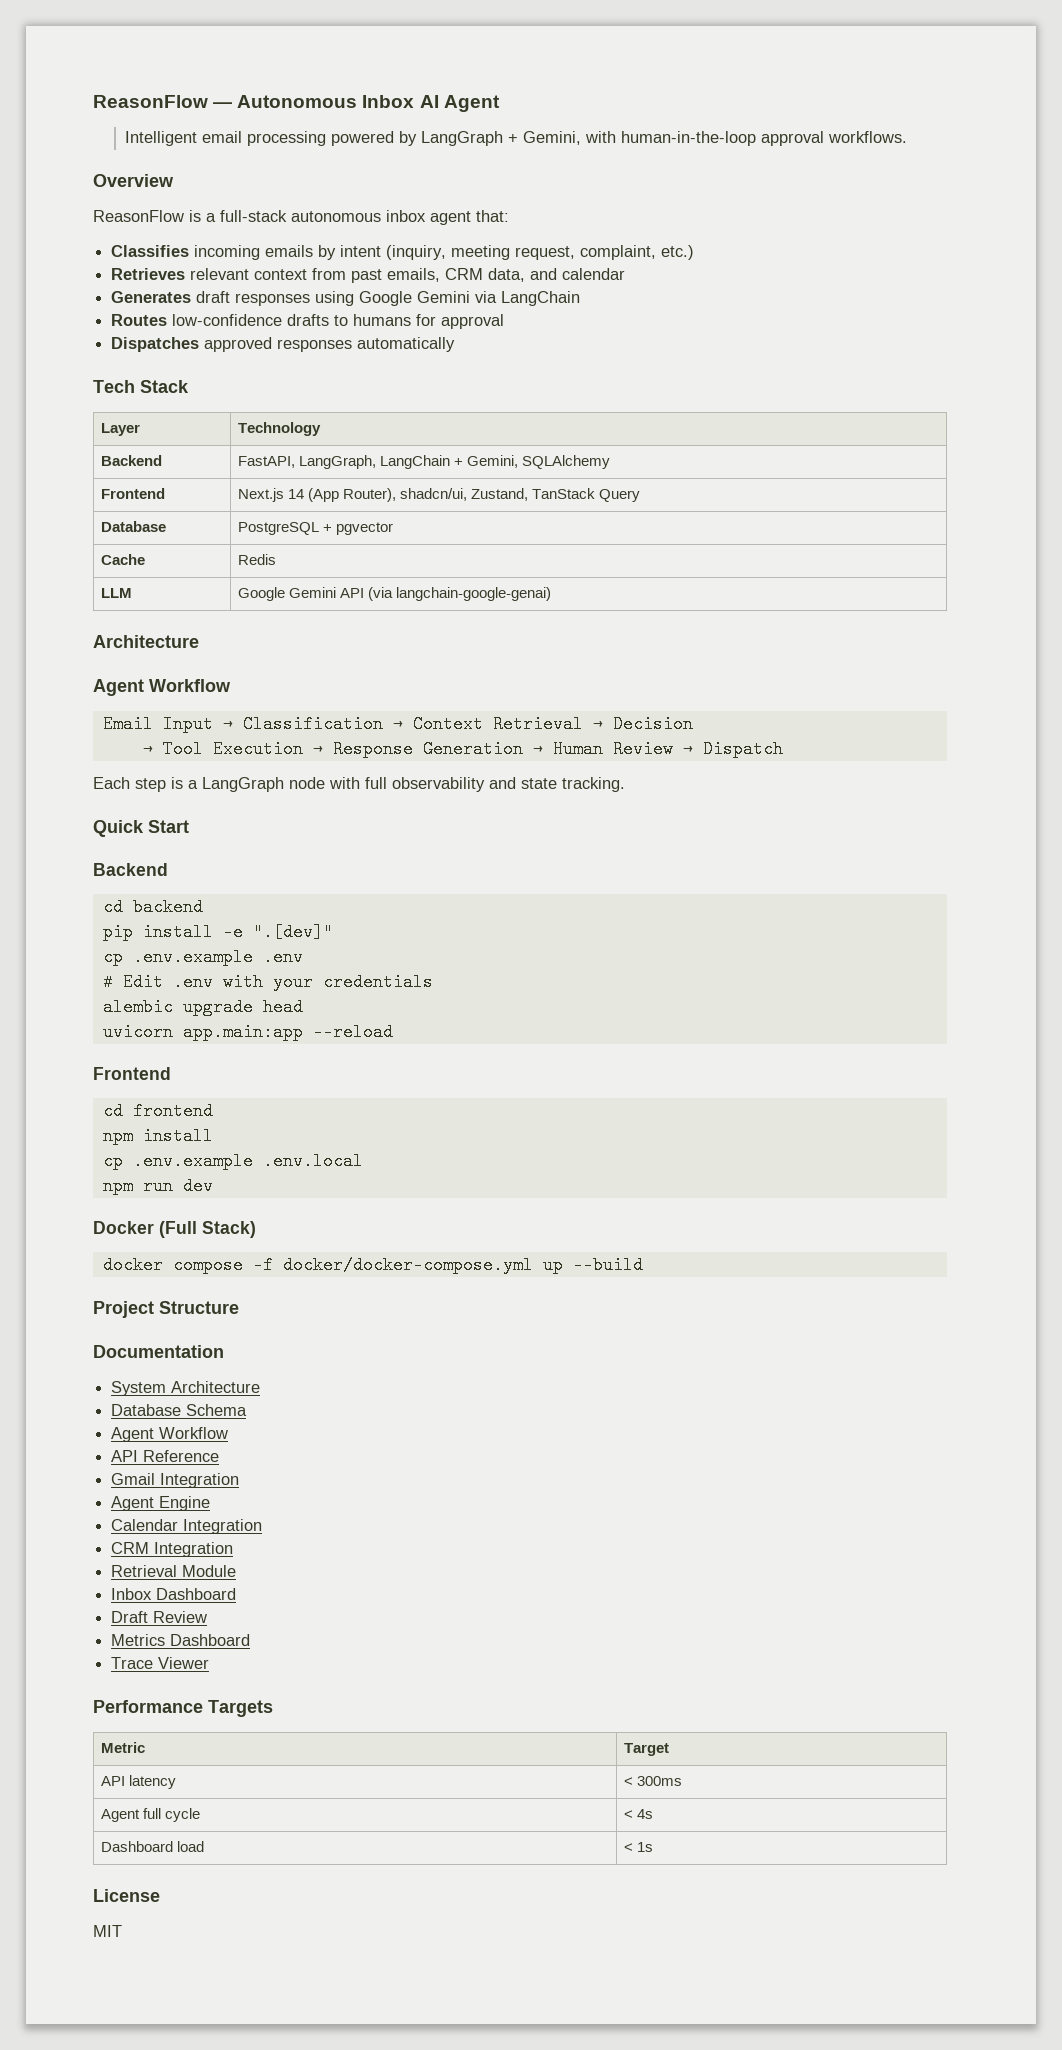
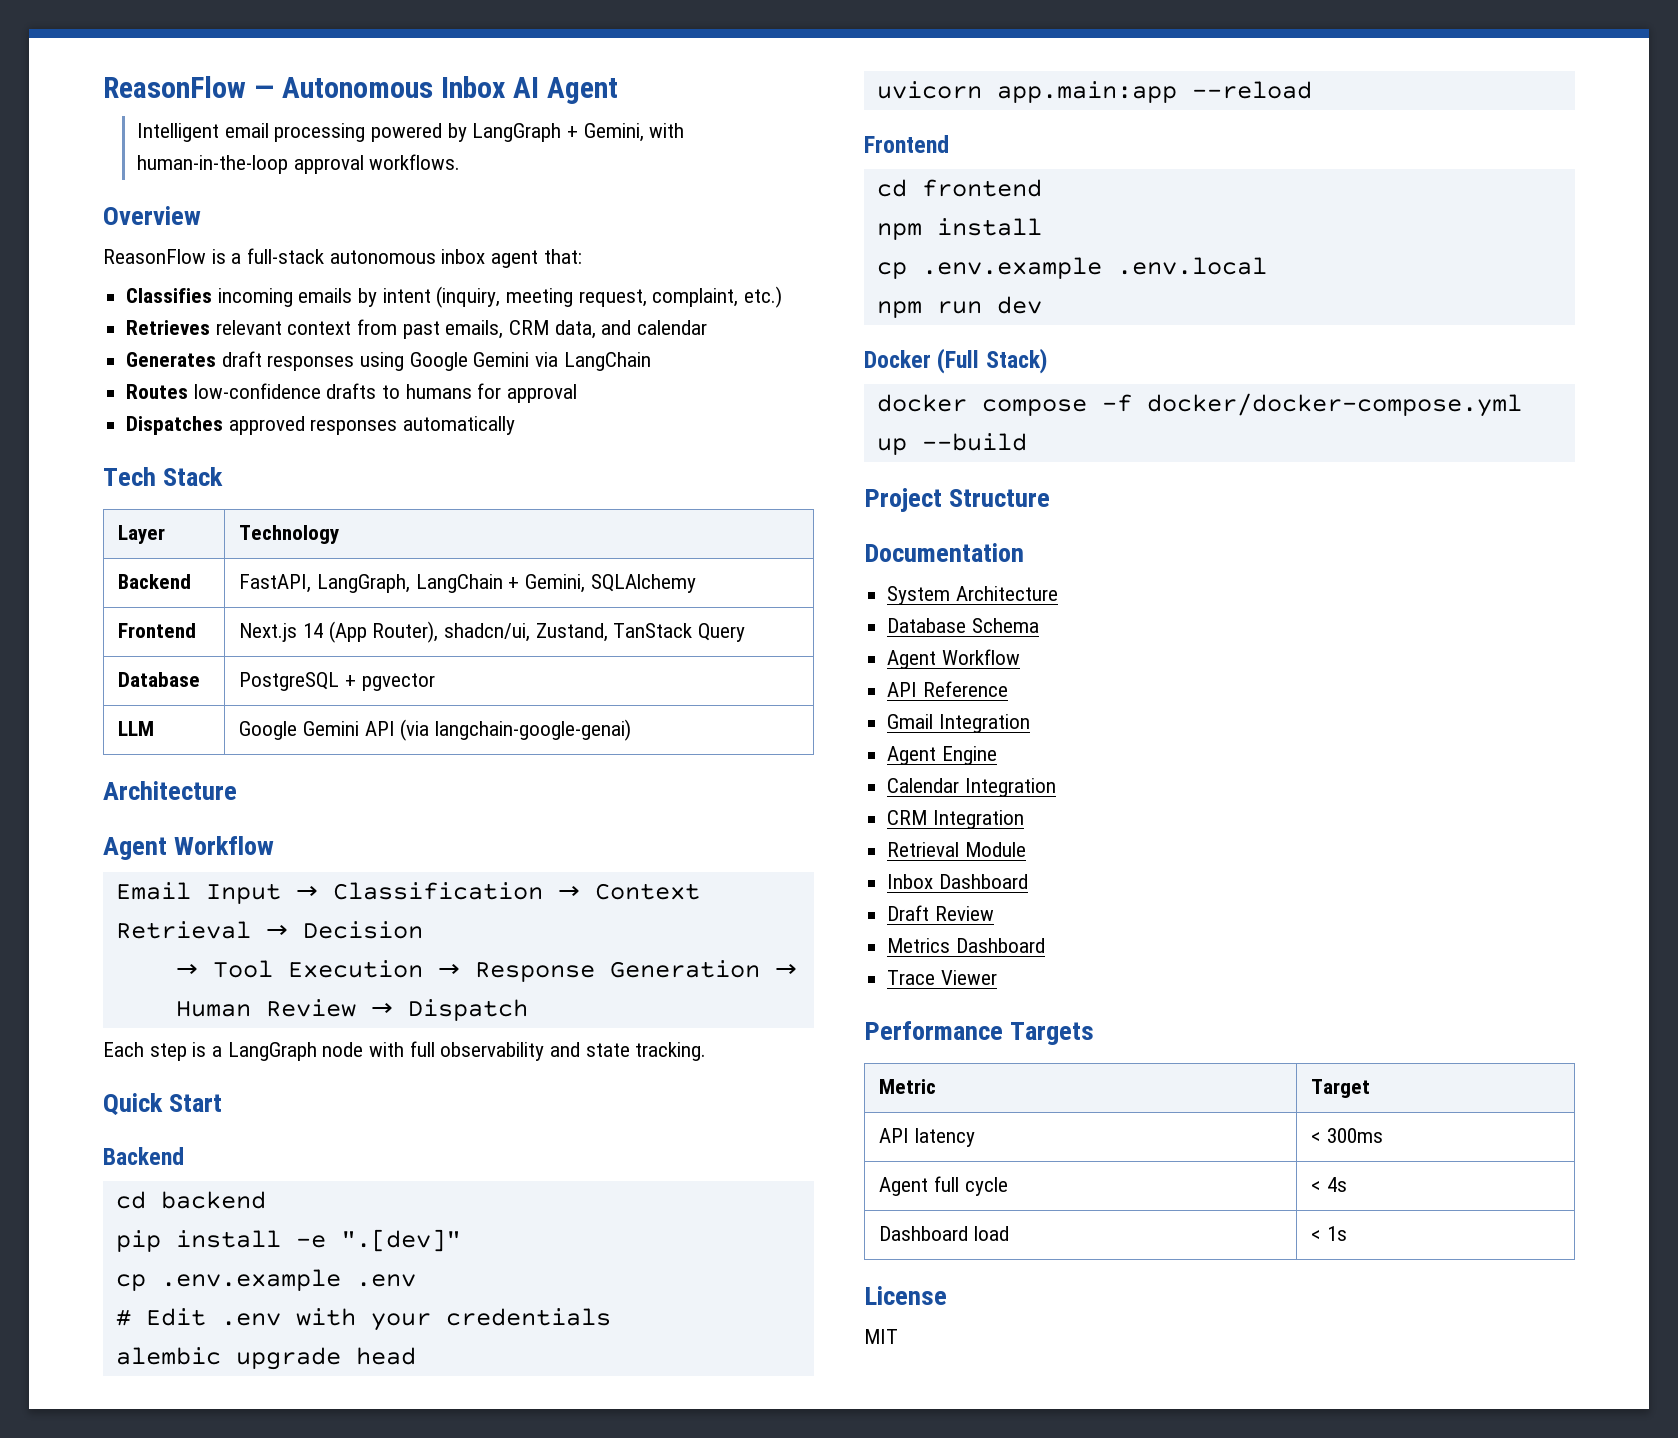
- Cache | Redis

